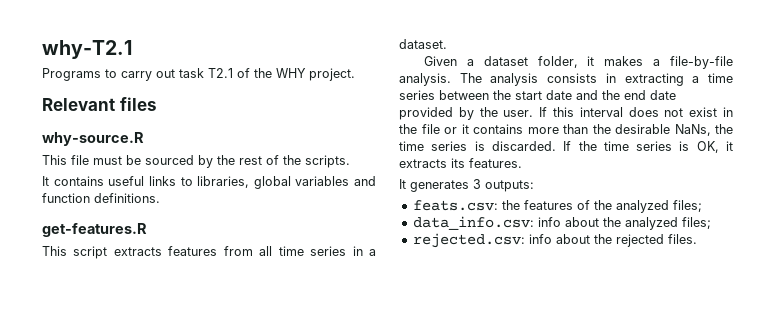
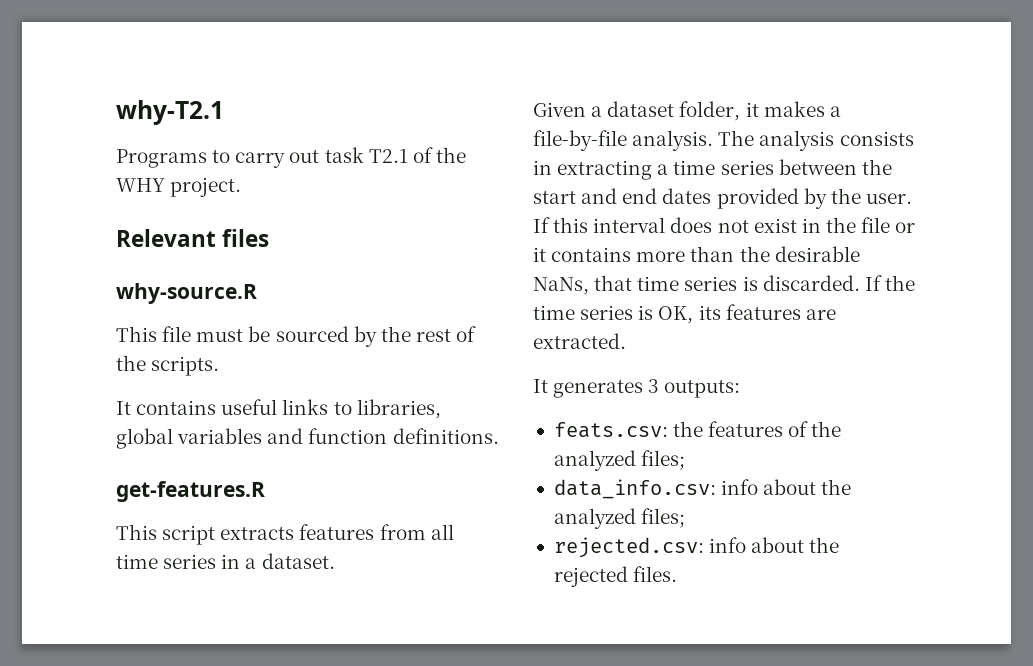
- The analysis consists in extracting a time series between the start date and the end date provided by the user.
+ The analysis consists in extracting a time series between the start and end dates provided by the user.
- If this interval does not exist in the file or it contains more than the desirable NaNs, the time series is discarded.
+ If this interval does not exist in the file or it contains more than the desirable NaNs, that time series is discarded.
- If the time series is OK, it extracts its features.
+ If the time series is OK, its features are extracted.

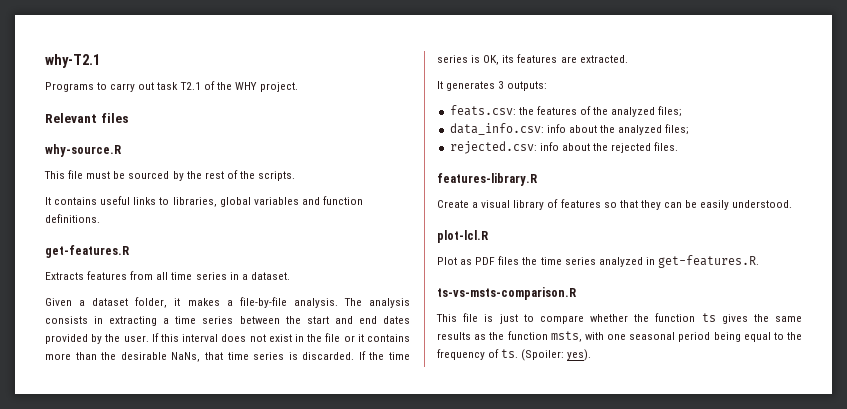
- This script extracts features from all time series in a dataset.
+ Extracts features from all time series in a dataset.
+ features-library.R
+ Create a visual library of features so that they can be easily understood.
+ plot-lcl.R
+ Plot as PDF files the time series analyzed in get-features.R.
+ ts-vs-msts-comparison.R
+ This file is just to compare whether the function ts gives the same results as the function msts, with one seasonal period being equal to the frequency of ts. (Spoiler: yes).

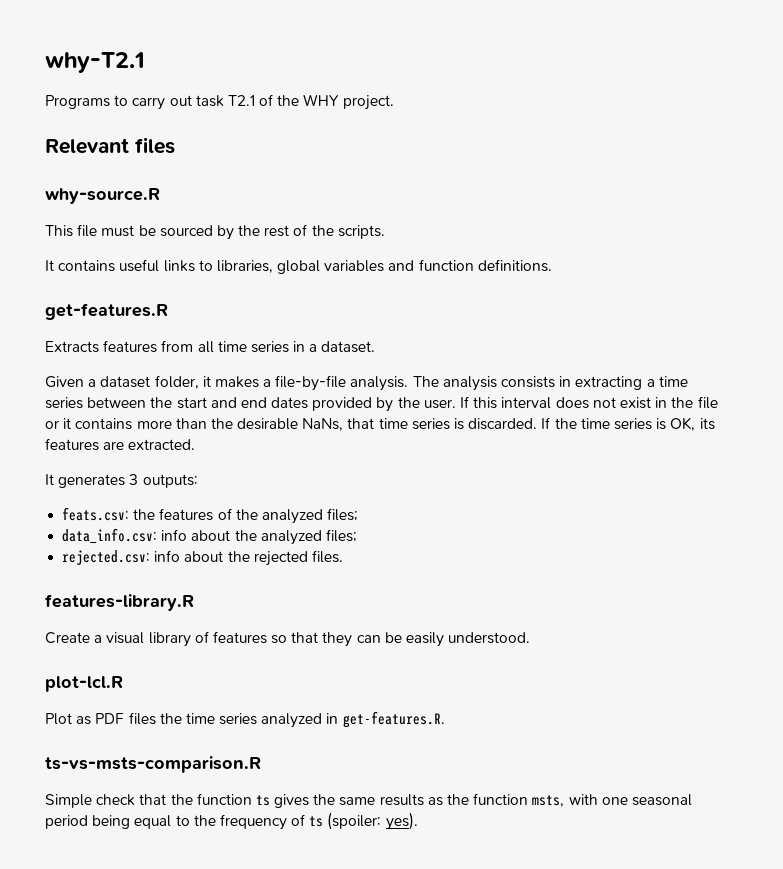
- This file is just to compare whether the function ts gives the same results as the function msts, with one seasonal period being equal to the frequency of ts. (Spoiler: yes).
+ Simple check that the function ts gives the same results as the function msts, with one seasonal period being equal to the frequency of ts (spoiler: yes).

